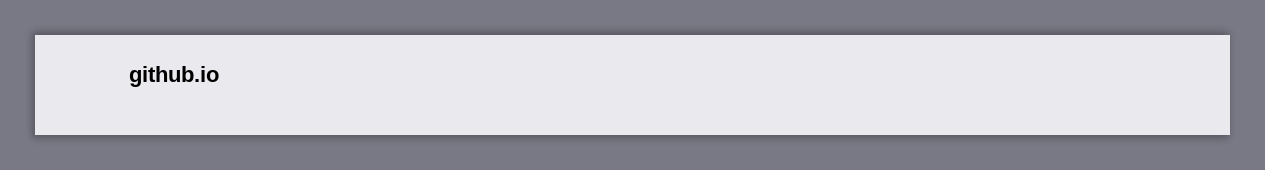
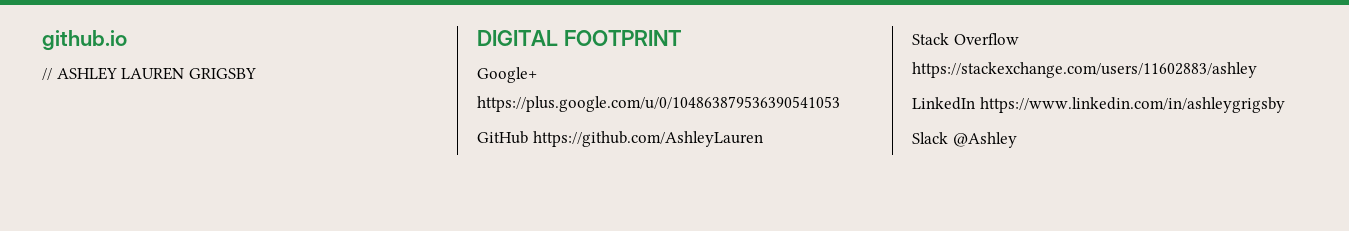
+ // ASHLEY LAUREN GRIGSBY
+ DIGITAL FOOTPRINT
+ Google+ https://plus.google.com/u/0/104863879536390541053
+ GitHub https://github.com/AshleyLauren
+ Stack Overflow https://stackexchange.com/users/11602883/ashley
+ LinkedIn https://www.linkedin.com/in/ashleygrigsby
+ Slack @Ashley

